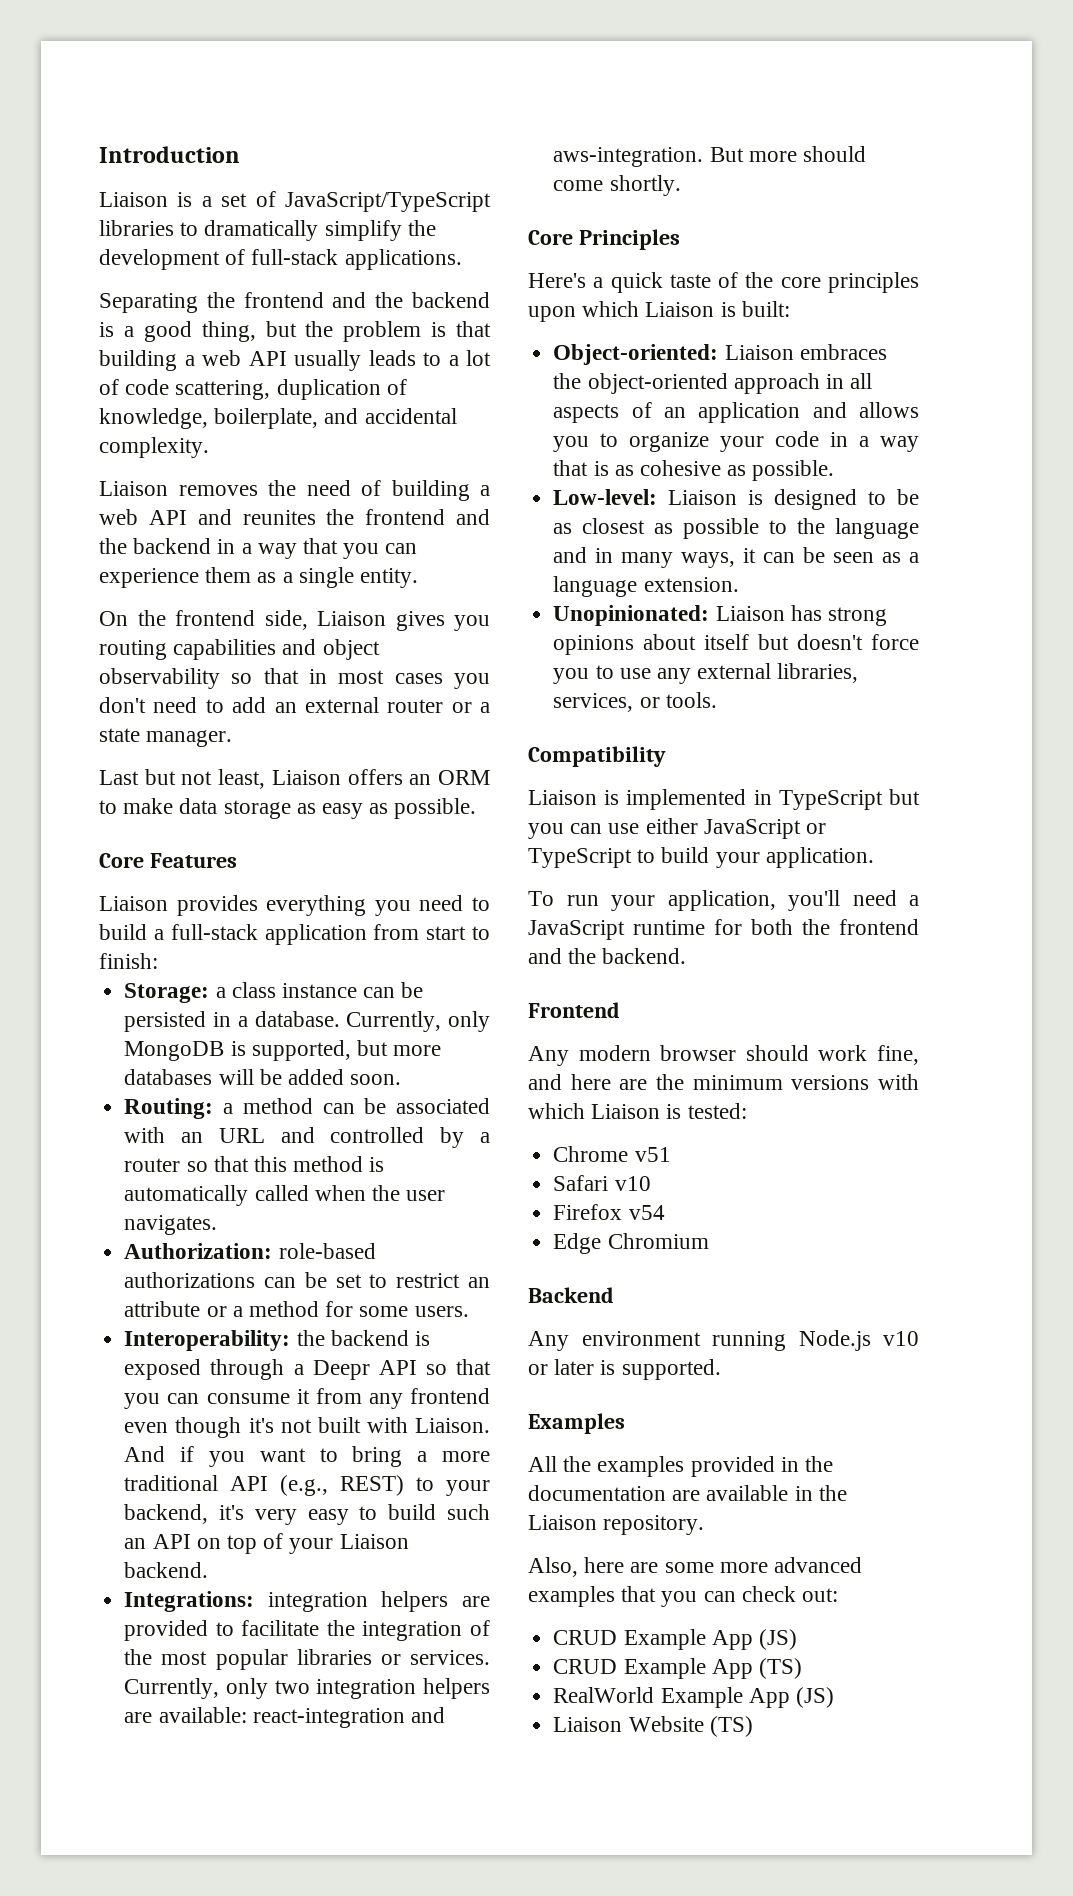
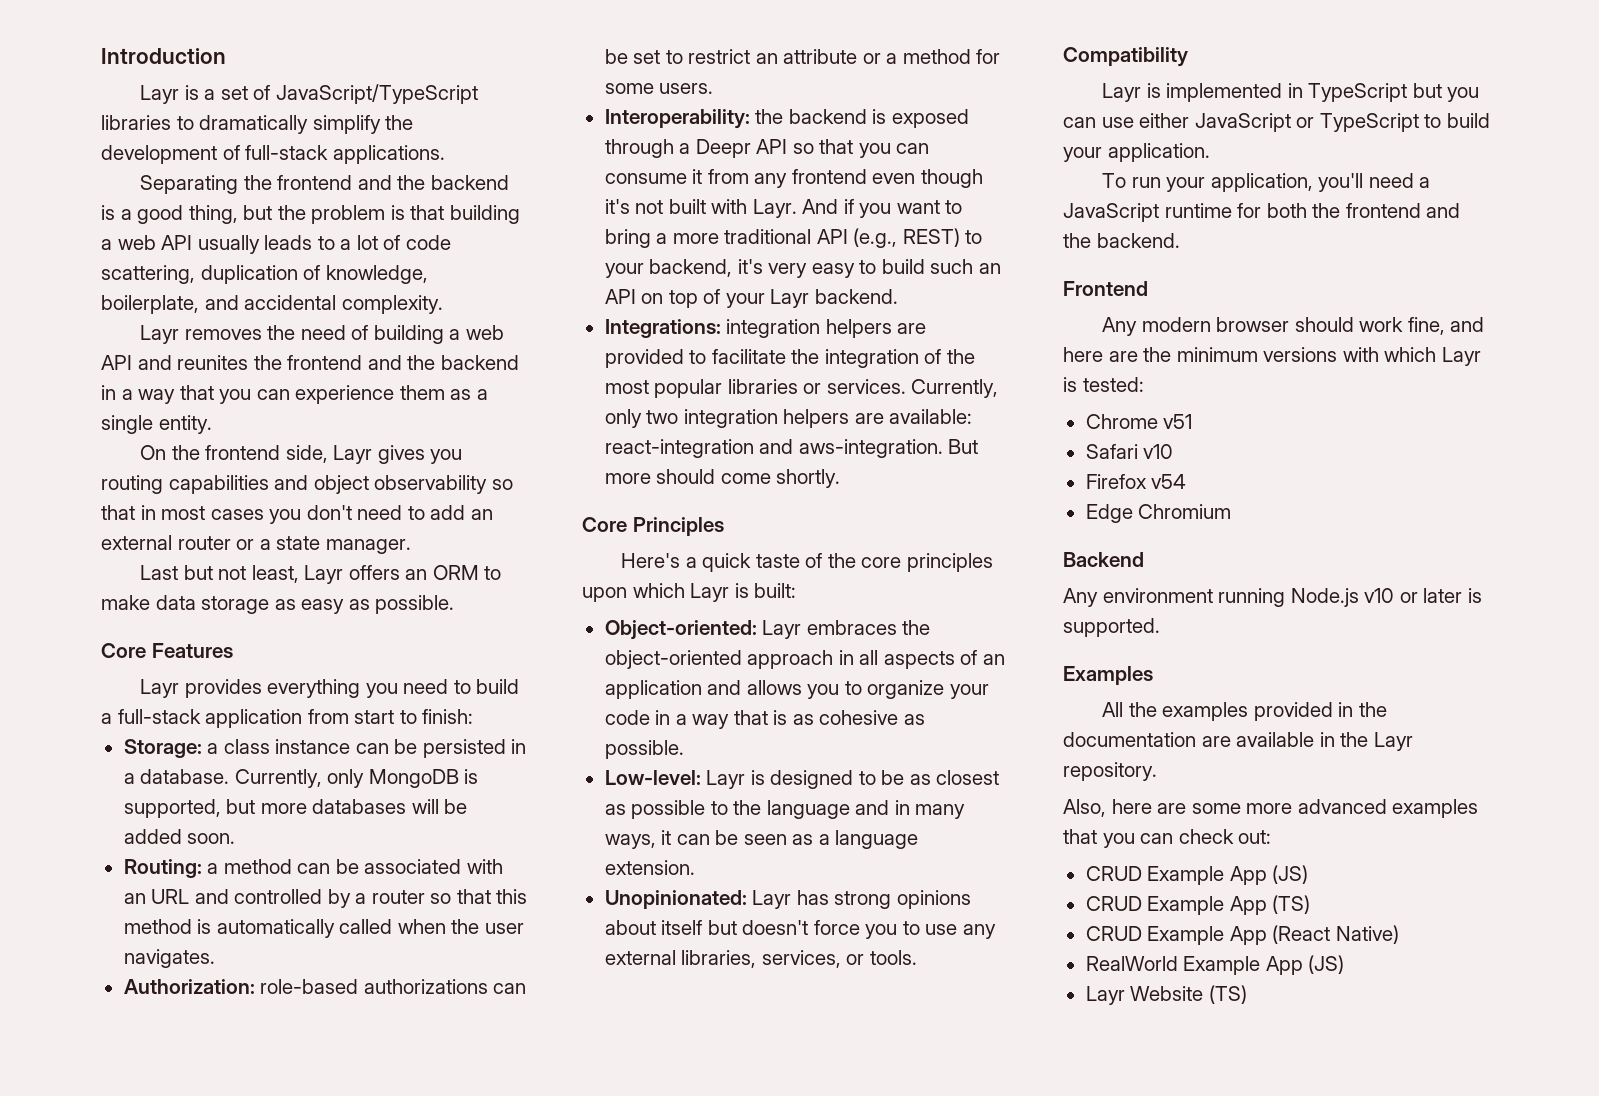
- Liaison is a set of JavaScript/TypeScript libraries to dramatically simplify the development of full-stack applications.
+ Layr is a set of JavaScript/TypeScript libraries to dramatically simplify the development of full-stack applications.
- Liaison removes the need of building a web API and reunites the frontend and the backend in a way that you can experience them as a single entity.
+ Layr removes the need of building a web API and reunites the frontend and the backend in a way that you can experience them as a single entity.
- On the frontend side, Liaison gives you routing capabilities and object observability so that in most cases you don't need to add an external router or a state manager.
+ On the frontend side, Layr gives you routing capabilities and object observability so that in most cases you don't need to add an external router or a state manager.
- Last but not least, Liaison offers an ORM to make data storage as easy as possible.
+ Last but not least, Layr offers an ORM to make data storage as easy as possible.
- Liaison provides everything you need to build a full-stack application from start to finish:
+ Layr provides everything you need to build a full-stack application from start to finish:
- Interoperability: the backend is exposed through a Deepr API so that you can consume it from any frontend even though it's not built with Liaison.
+ Interoperability: the backend is exposed through a Deepr API so that you can consume it from any frontend even though it's not built with Layr.
- And if you want to bring a more traditional API (e.g., REST) to your backend, it's very easy to build such an API on top of your Liaison backend.
+ And if you want to bring a more traditional API (e.g., REST) to your backend, it's very easy to build such an API on top of your Layr backend.
- Here's a quick taste of the core principles upon which Liaison is built:
+ Here's a quick taste of the core principles upon which Layr is built:
- Object-oriented: Liaison embraces the object-oriented approach in all aspects of an application and allows you to organize your code in a way that is as cohesive as possible.
+ Object-oriented: Layr embraces the object-oriented approach in all aspects of an application and allows you to organize your code in a way that is as cohesive as possible.
- Low-level: Liaison is designed to be as closest as possible to the language and in many ways, it can be seen as a language extension.
+ Low-level: Layr is designed to be as closest as possible to the language and in many ways, it can be seen as a language extension.
- Unopinionated: Liaison has strong opinions about itself but doesn't force you to use any external libraries, services, or tools.
+ Unopinionated: Layr has strong opinions about itself but doesn't force you to use any external libraries, services, or tools.
- Liaison is implemented in TypeScript but you can use either JavaScript or TypeScript to build your application.
+ Layr is implemented in TypeScript but you can use either JavaScript or TypeScript to build your application.
- Any modern browser should work fine, and here are the minimum versions with which Liaison is tested:
+ Any modern browser should work fine, and here are the minimum versions with which Layr is tested:
- All the examples provided in the documentation are available in the Liaison repository.
+ All the examples provided in the documentation are available in the Layr repository.
+ CRUD Example App (React Native)
- Liaison Website (TS)
+ Layr Website (TS)

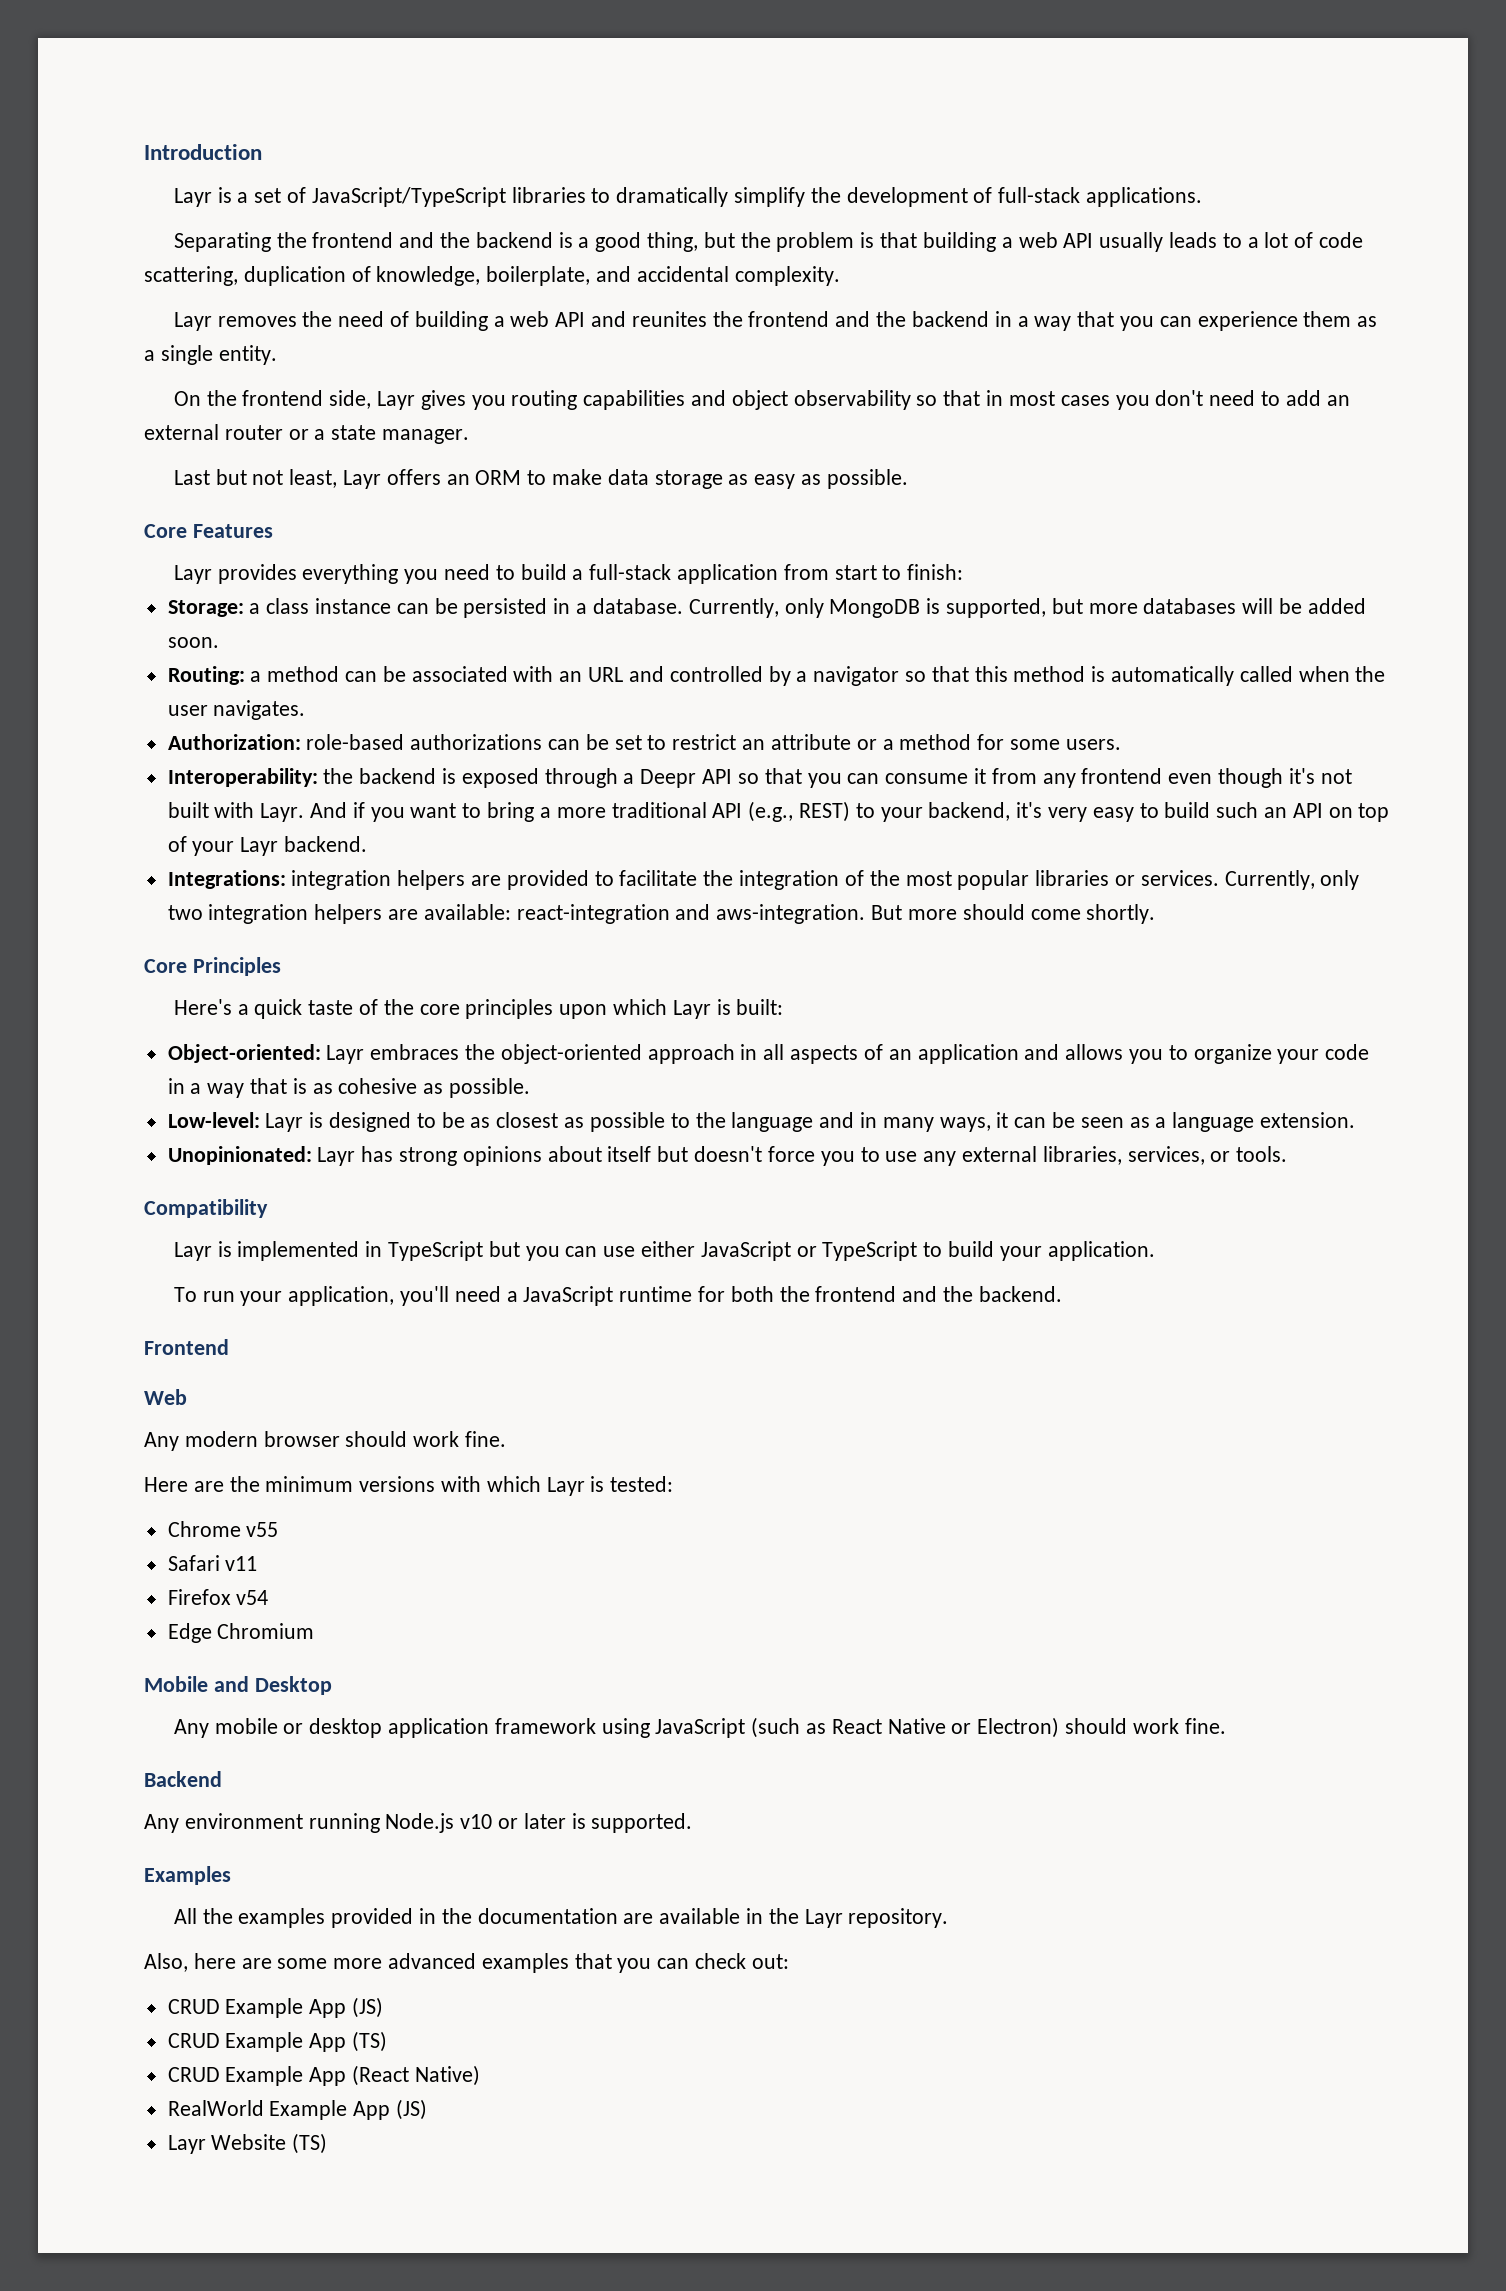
- Routing: a method can be associated with an URL and controlled by a router so that this method is automatically called when the user navigates.
+ Routing: a method can be associated with an URL and controlled by a navigator so that this method is automatically called when the user navigates.
+ Web
- Any modern browser should work fine, and here are the minimum versions with which Layr is tested:
+ Any modern browser should work fine.
+ Here are the minimum versions with which Layr is tested:
- Chrome v51
+ Chrome v55
- Safari v10
+ Safari v11
+ Mobile and Desktop
+ Any mobile or desktop application framework using JavaScript (such as React Native or Electron) should work fine.

